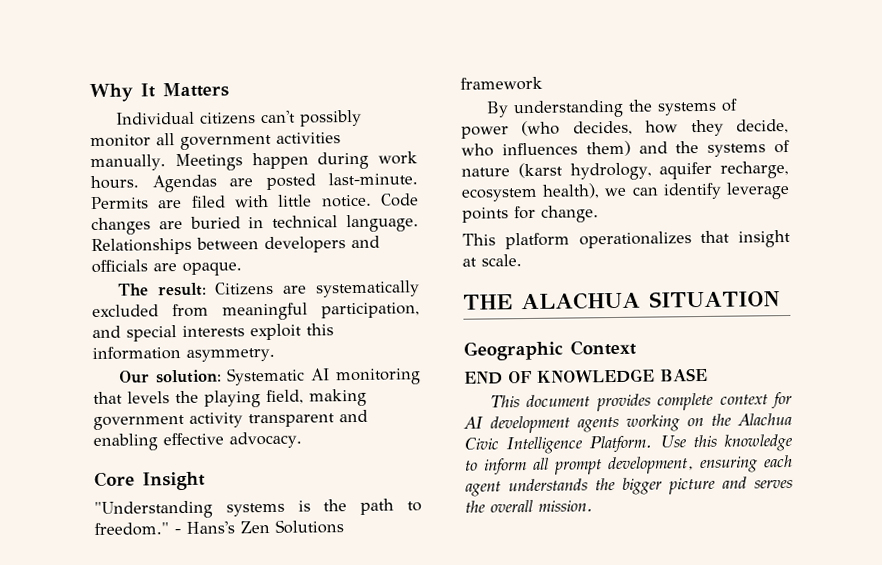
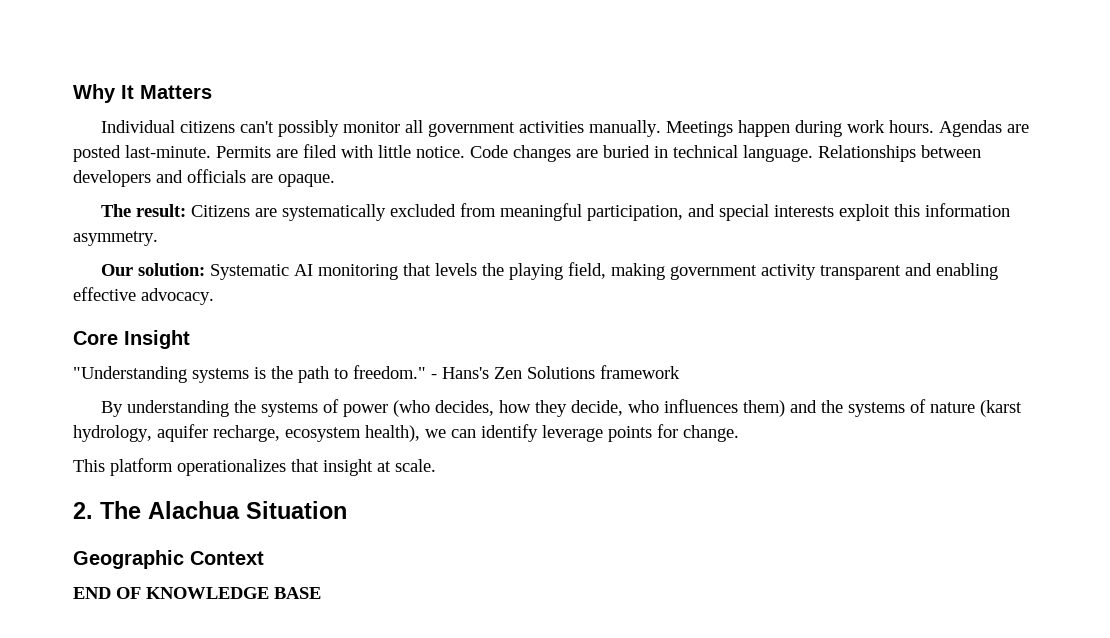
- THE ALACHUA SITUATION
+ 2. The Alachua Situation
- This document provides complete context for AI development agents working on the Alachua Civic Intelligence Platform. Use this knowledge to inform all prompt development, ensuring each agent understands the bigger picture and serves the overall mission.

